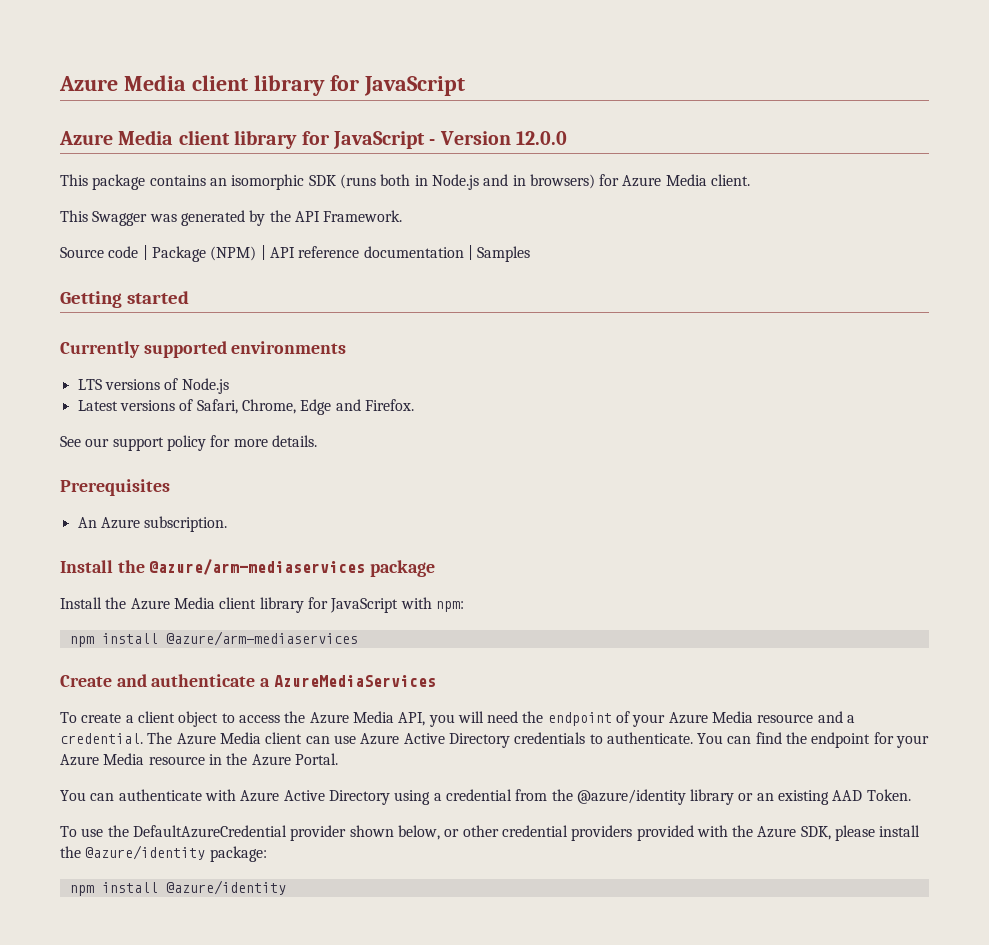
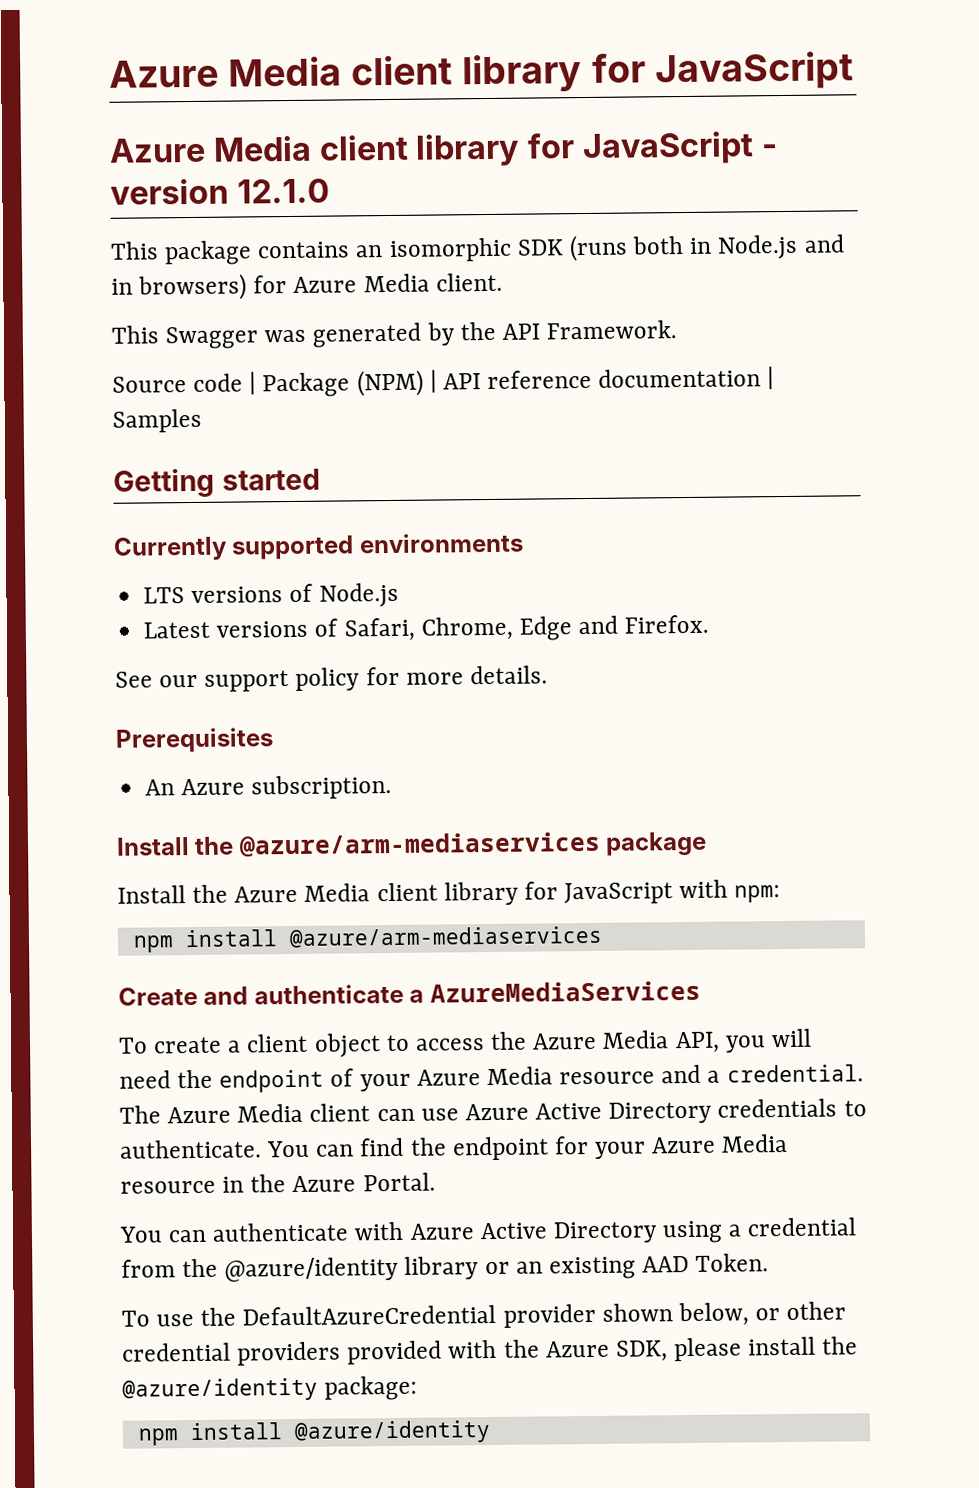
- Azure Media client library for JavaScript - Version 12.0.0
+ Azure Media client library for JavaScript - version 12.1.0

